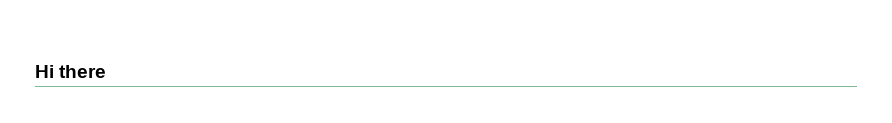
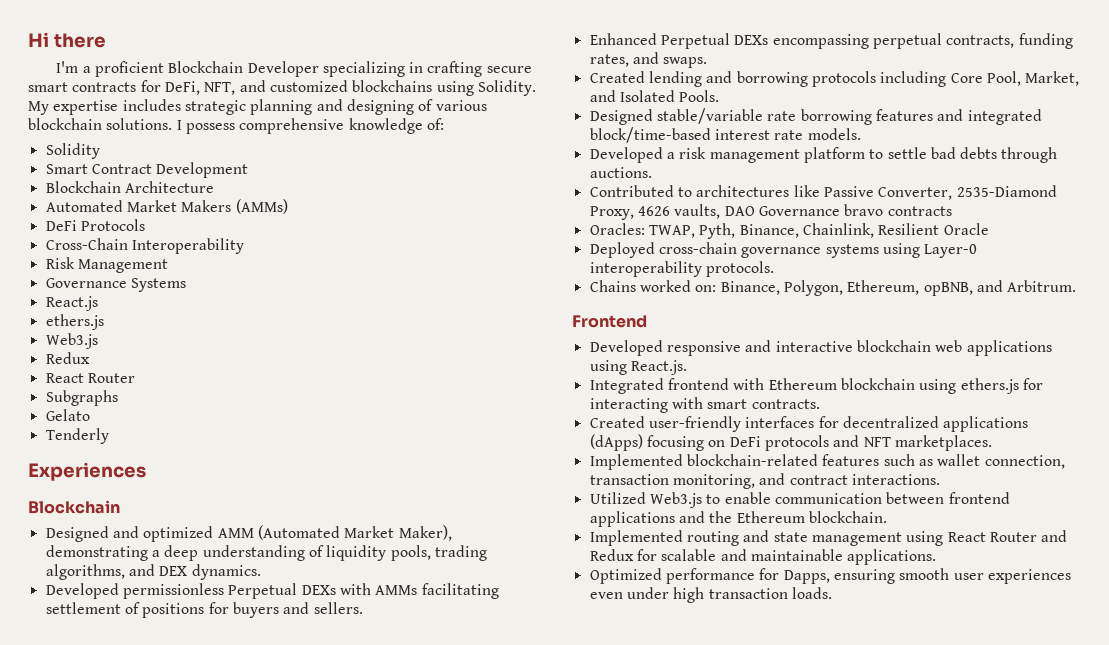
+ I'm a proficient Blockchain Developer specializing in crafting secure smart contracts for DeFi, NFT, and customized blockchains using Solidity. My expertise includes strategic planning and designing of various blockchain solutions. I possess comprehensive knowledge of:
+ Solidity
+ Smart Contract Development
+ Blockchain Architecture
+ Automated Market Makers (AMMs)
+ DeFi Protocols
+ Cross-Chain Interoperability
+ Risk Management
+ Governance Systems
+ React.js
+ ethers.js
+ Web3.js
+ Redux
+ React Router
+ Subgraphs
+ Gelato
+ Tenderly
+ Experiences
+ Blockchain
+ Designed and optimized AMM (Automated Market Maker), demonstrating a deep understanding of liquidity pools, trading algorithms, and DEX dynamics.
+ Developed permissionless Perpetual DEXs with AMMs facilitating settlement of positions for buyers and sellers.
+ Enhanced Perpetual DEXs encompassing perpetual contracts, funding rates, and swaps.
+ Created lending and borrowing protocols including Core Pool, Market, and Isolated Pools.
+ Designed stable/variable rate borrowing features and integrated block/time-based interest rate models.
+ Developed a risk management platform to settle bad debts through auctions.
+ Contributed to architectures like Passive Converter, 2535-Diamond Proxy, 4626 vaults, DAO Governance bravo contracts
+ Oracles: TWAP, Pyth, Binance, Chainlink, Resilient Oracle
+ Deployed cross-chain governance systems using Layer-0 interoperability protocols.
+ Chains worked on: Binance, Polygon, Ethereum, opBNB, and Arbitrum.
+ Frontend
+ Developed responsive and interactive blockchain web applications using React.js.
+ Integrated frontend with Ethereum blockchain using ethers.js for interacting with smart contracts.
+ Created user-friendly interfaces for decentralized applications (dApps) focusing on DeFi protocols and NFT marketplaces.
+ Implemented blockchain-related features such as wallet connection, transaction monitoring, and contract interactions.
+ Utilized Web3.js to enable communication between frontend applications and the Ethereum blockchain.
+ Implemented routing and state management using React Router and Redux for scalable and maintainable applications.
+ Optimized performance for Dapps, ensuring smooth user experiences even under high transaction loads.

